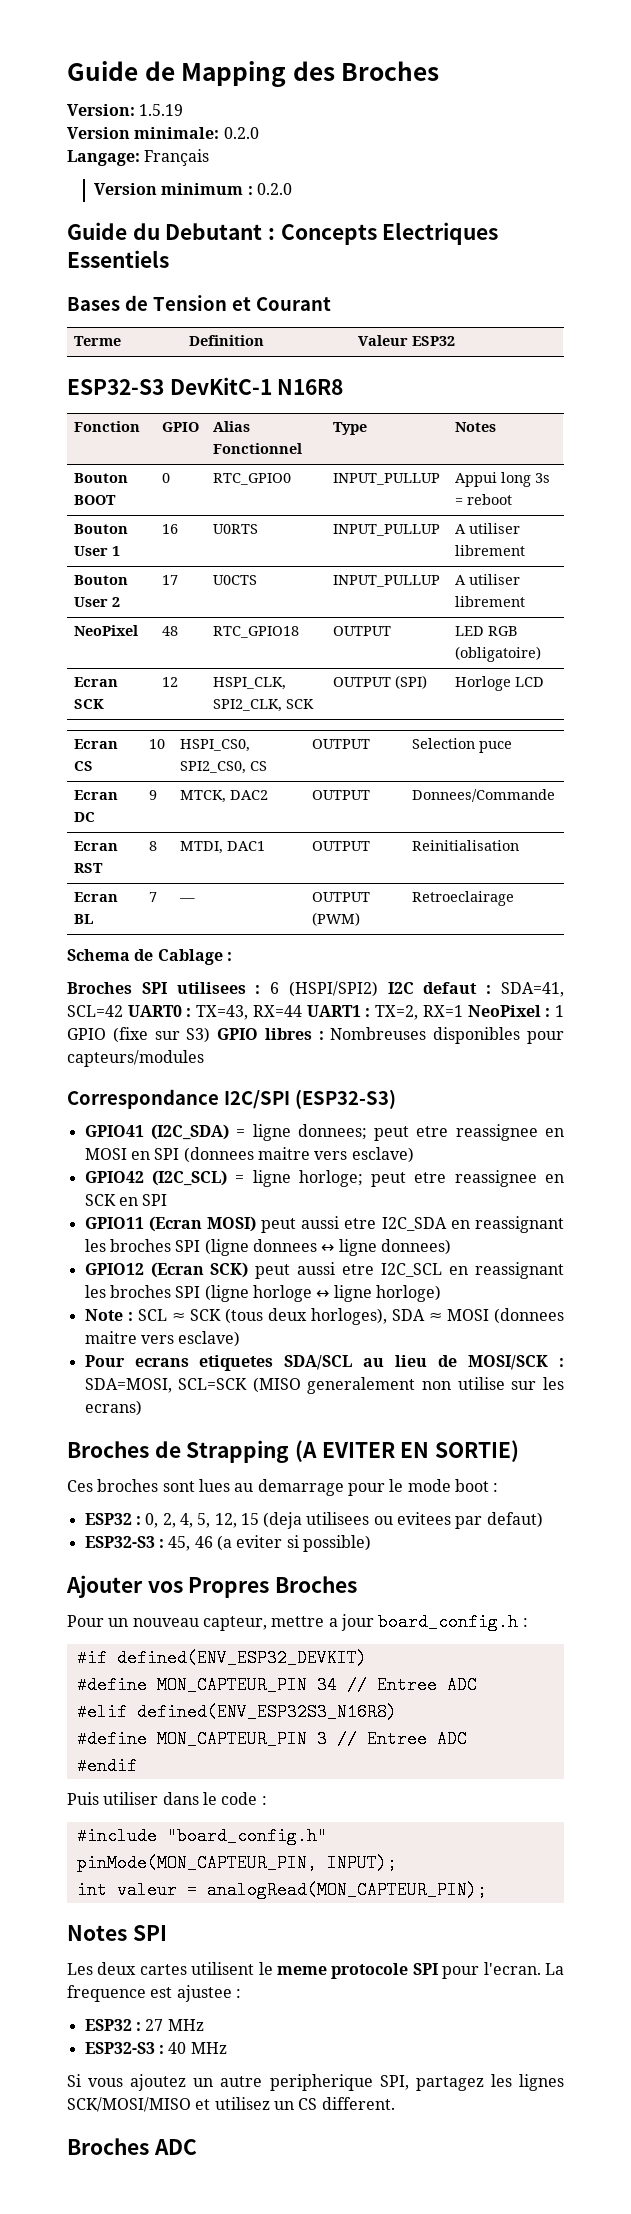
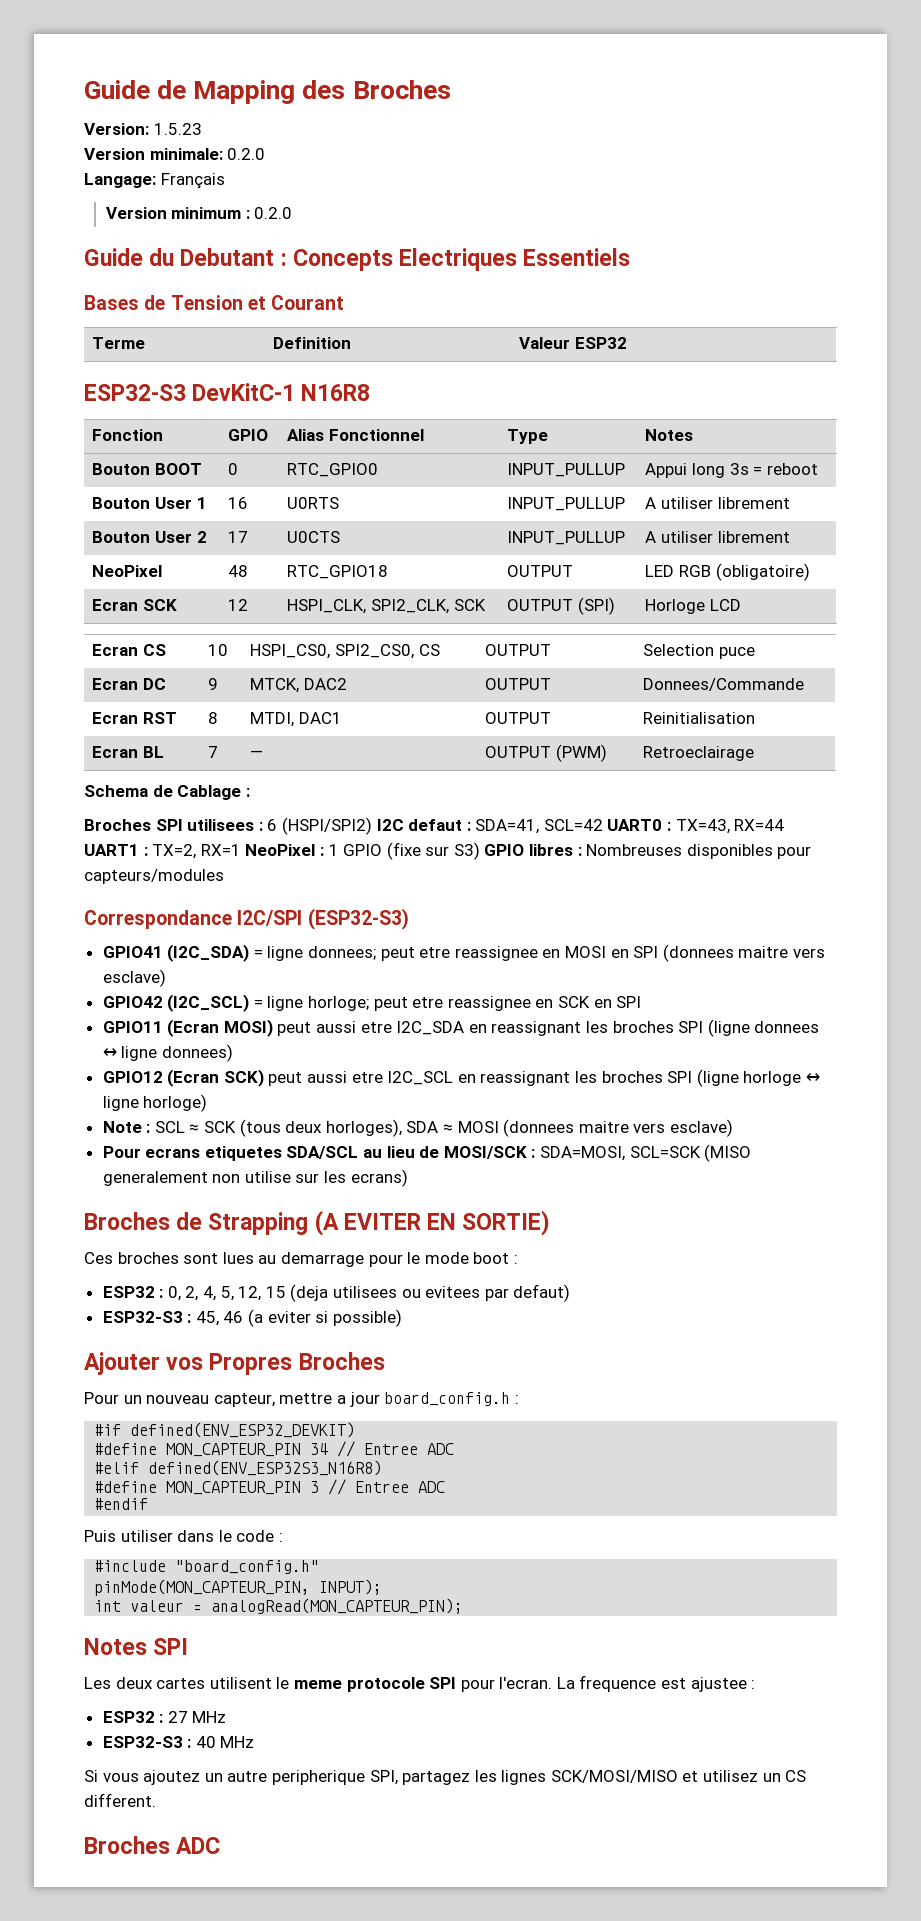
- Version: 1.5.19
+ Version: 1.5.23

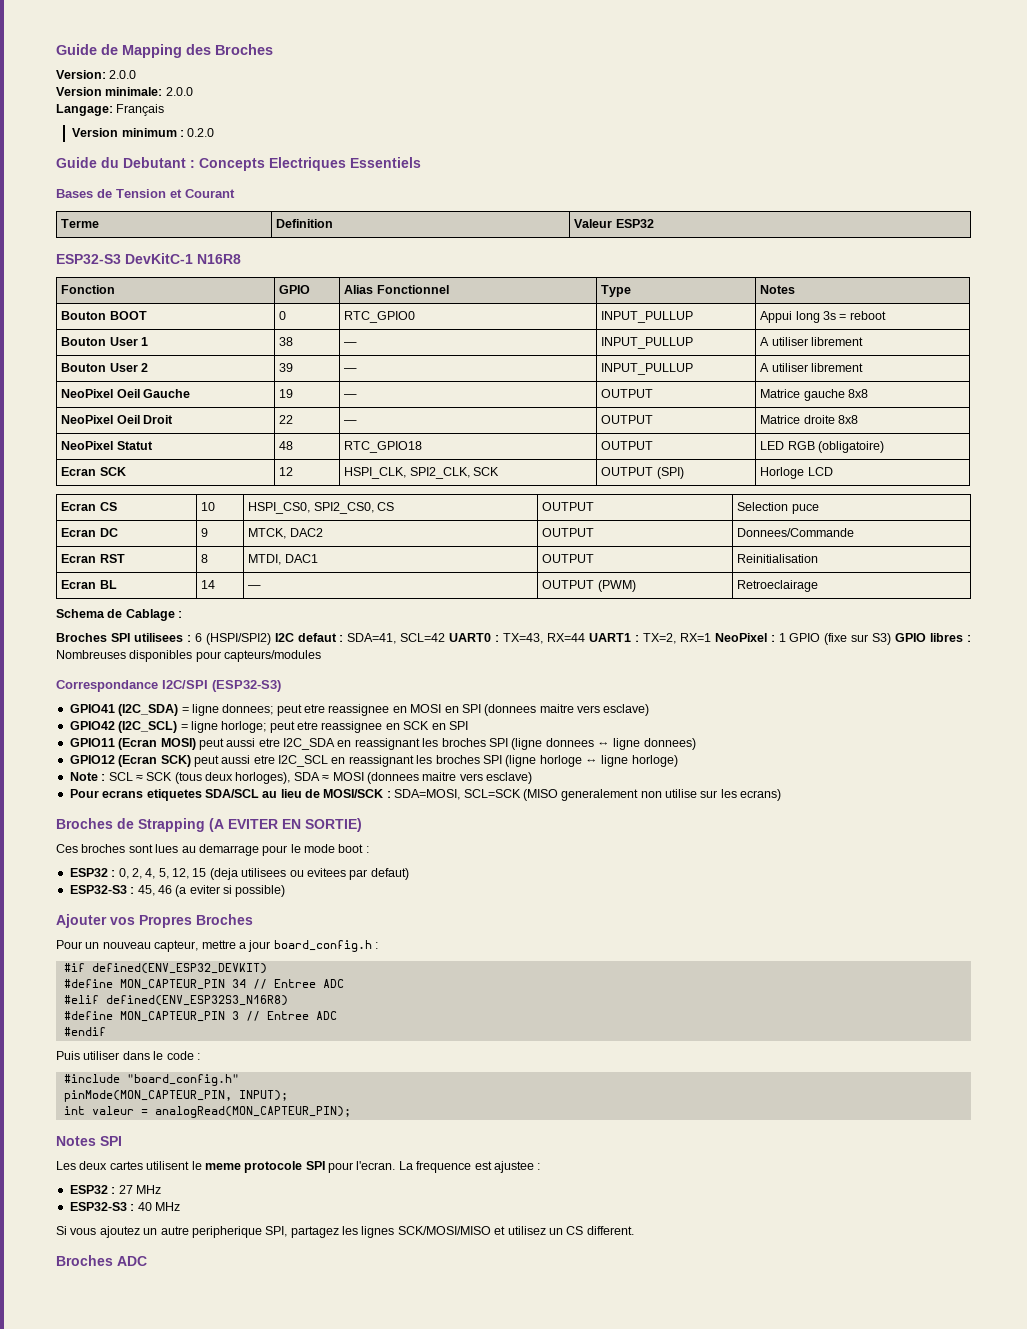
- Version: 1.5.23
+ Version: 2.0.0
- Version minimale: 0.2.0
+ Version minimale: 2.0.0
- Bouton User 1 | 16 | U0RTS | INPUT_PULLUP | A utiliser librement
+ Bouton User 1 | 38 | — | INPUT_PULLUP | A utiliser librement
- Bouton User 2 | 17 | U0CTS | INPUT_PULLUP | A utiliser librement
+ Bouton User 2 | 39 | — | INPUT_PULLUP | A utiliser librement
- NeoPixel | 48 | RTC_GPIO18 | OUTPUT | LED RGB (obligatoire)
+ NeoPixel Oeil Gauche | 19 | — | OUTPUT | Matrice gauche 8x8
+ NeoPixel Oeil Droit | 22 | — | OUTPUT | Matrice droite 8x8
+ NeoPixel Statut | 48 | RTC_GPIO18 | OUTPUT | LED RGB (obligatoire)
- Ecran BL | 7 | — | OUTPUT (PWM) | Retroeclairage
+ Ecran BL | 14 | — | OUTPUT (PWM) | Retroeclairage

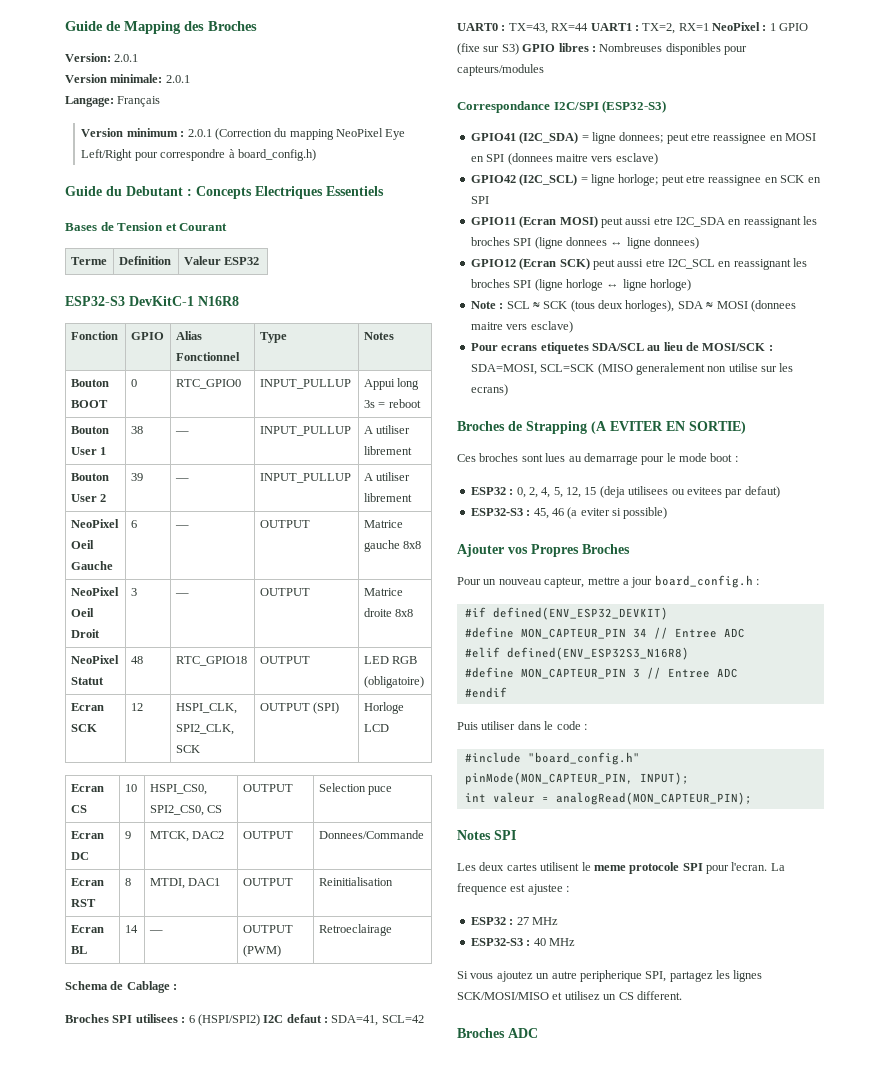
- Version: 2.0.0
+ Version: 2.0.1
- Version minimale: 2.0.0
+ Version minimale: 2.0.1
- Version minimum : 0.2.0
+ Version minimum : 2.0.1 (Correction du mapping NeoPixel Eye Left/Right pour correspondre à board_config.h)
- NeoPixel Oeil Gauche | 19 | — | OUTPUT | Matrice gauche 8x8
+ NeoPixel Oeil Gauche | 6 | — | OUTPUT | Matrice gauche 8x8
- NeoPixel Oeil Droit | 22 | — | OUTPUT | Matrice droite 8x8
+ NeoPixel Oeil Droit | 3 | — | OUTPUT | Matrice droite 8x8

